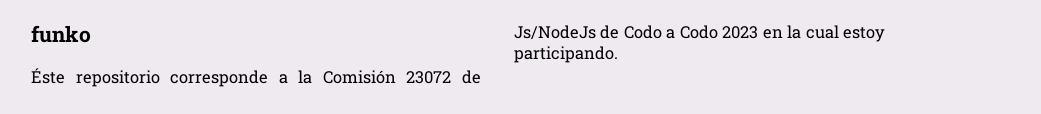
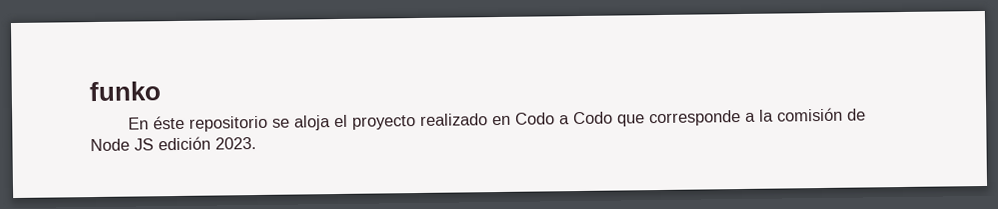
- Éste repositorio corresponde a la Comisión 23072 de Js/NodeJs de Codo a Codo 2023 en la cual estoy participando.
+ En éste repositorio se aloja el proyecto realizado en Codo a Codo que corresponde a la comisión de Node JS edición 2023.

